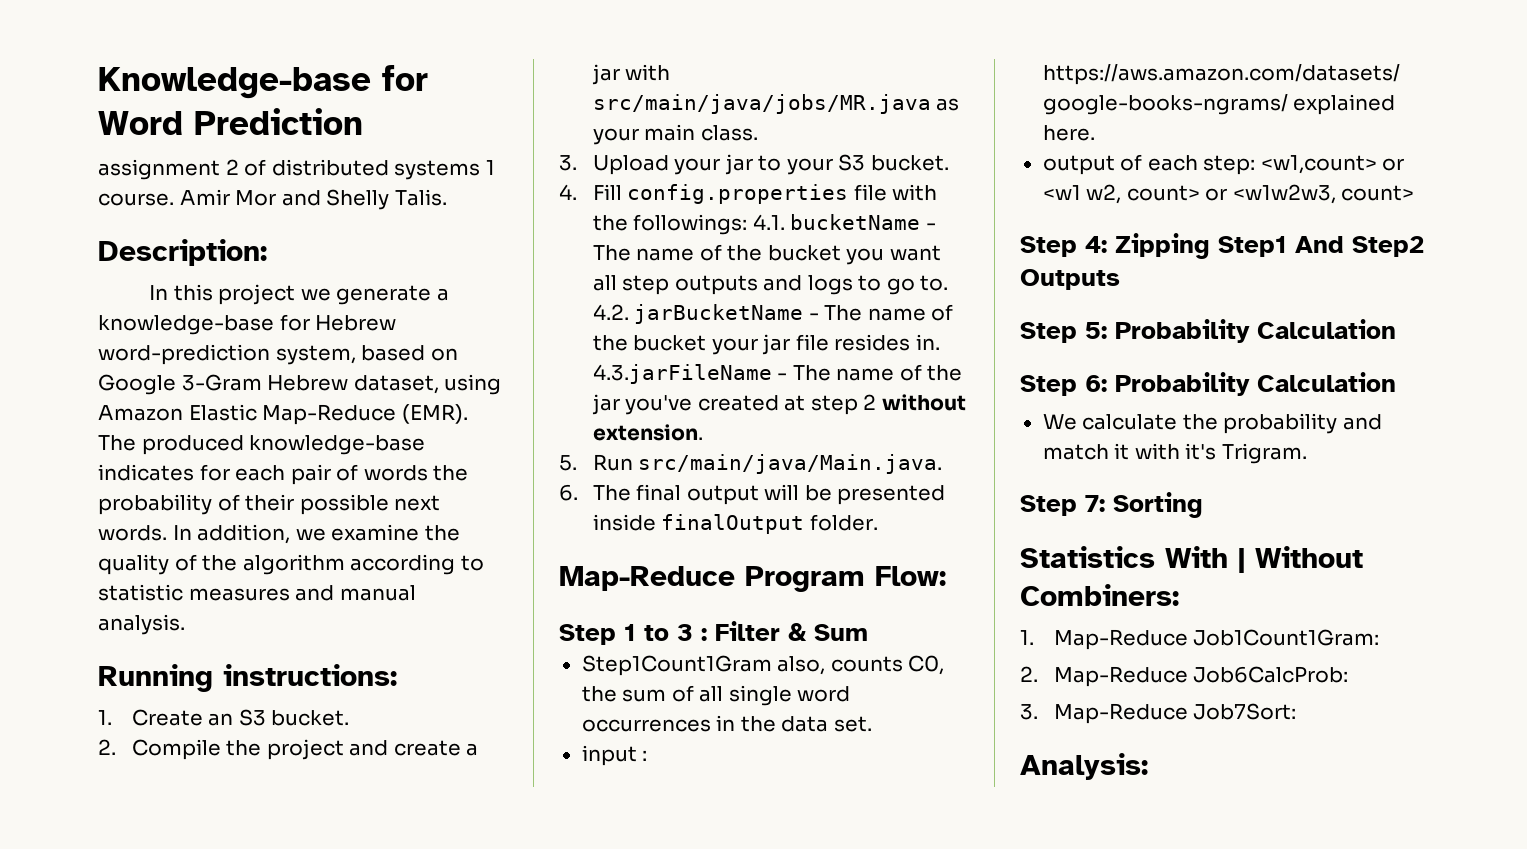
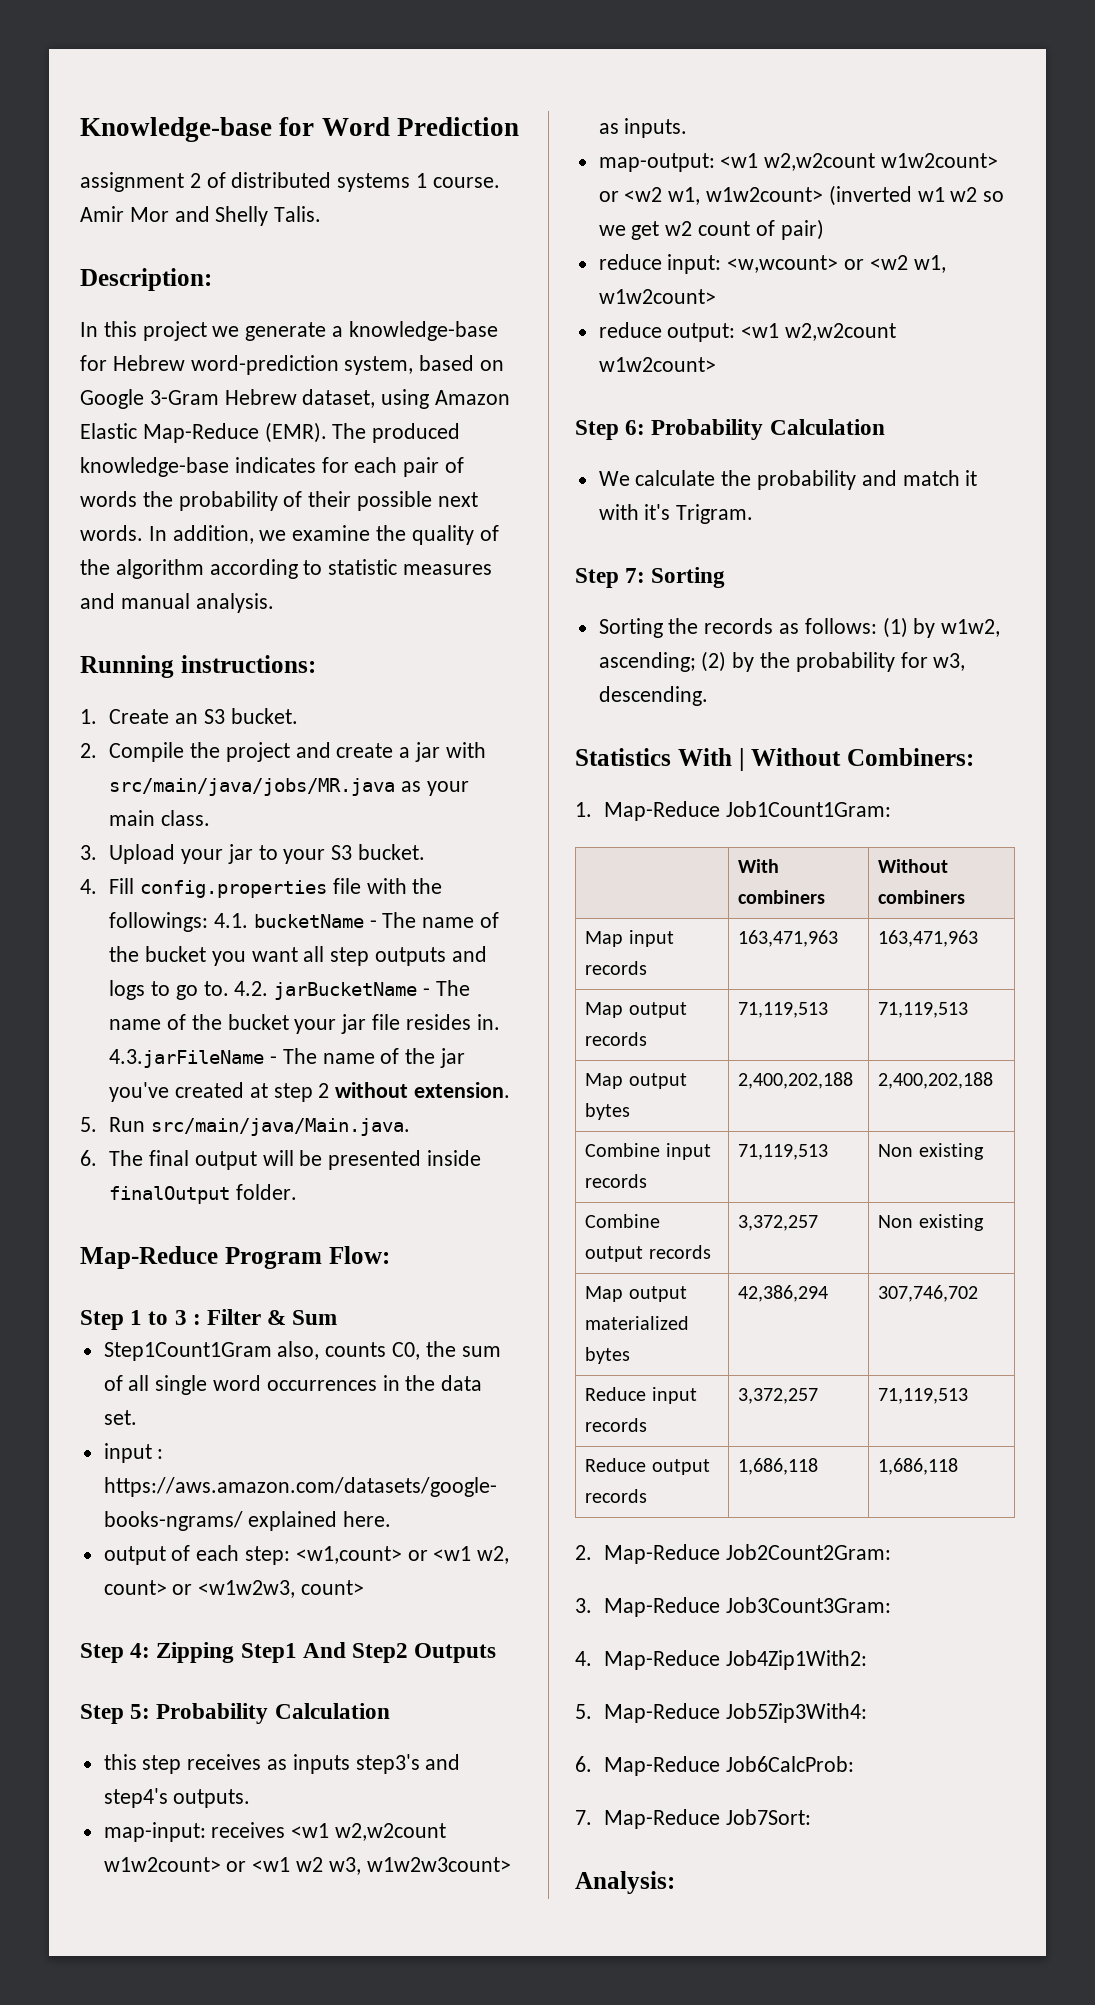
+ this step receives as inputs step3's and step4's outputs.
+ map-input: receives <w1 w2,w2count w1w2count> or <w1 w2 w3, w1w2w3count> as inputs.
+ map-output: <w1 w2,w2count w1w2count> or <w2 w1, w1w2count> (inverted w1 w2 so we get w2 count of pair)
+ reduce input: <w,wcount> or <w2 w1, w1w2count>
+ reduce output: <w1 w2,w2count w1w2count>
+ Sorting the records as follows: (1) by w1w2, ascending; (2) by the probability for w3, descending.
- 2. Map-Reduce Job6CalcProb:
+ | With combiners | Without combiners
+ Map input records | 163,471,963 | 163,471,963
+ Map output records | 71,119,513 | 71,119,513
+ Map output bytes | 2,400,202,188 | 2,400,202,188
+ Combine input records | 71,119,513 | Non existing
+ Combine output records | 3,372,257 | Non existing
+ Map output materialized bytes | 42,386,294 | 307,746,702
+ Reduce input records | 3,372,257 | 71,119,513
+ Reduce output records | 1,686,118 | 1,686,118
+ 2. Map-Reduce Job2Count2Gram:
+ 3. Map-Reduce Job3Count3Gram:
+ 4. Map-Reduce Job4Zip1With2:
+ 5. Map-Reduce Job5Zip3With4:
+ 6. Map-Reduce Job6CalcProb:
- 3. Map-Reduce Job7Sort:
+ 7. Map-Reduce Job7Sort:

